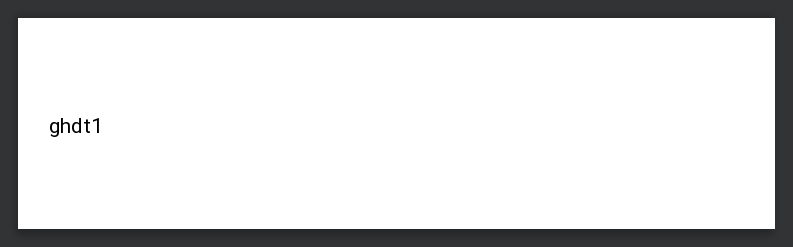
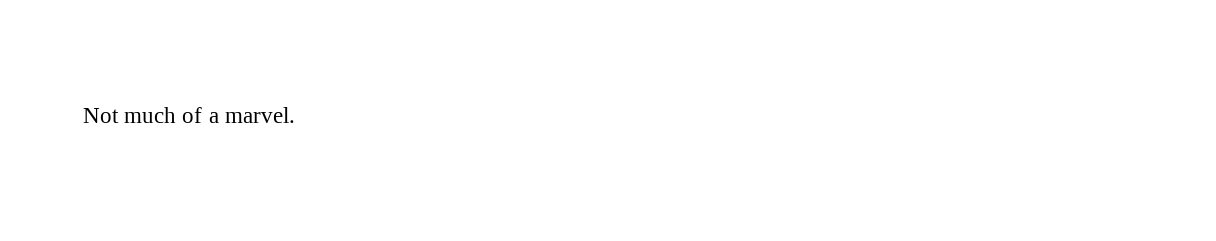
- ghdt1
+ Not much of a marvel.

